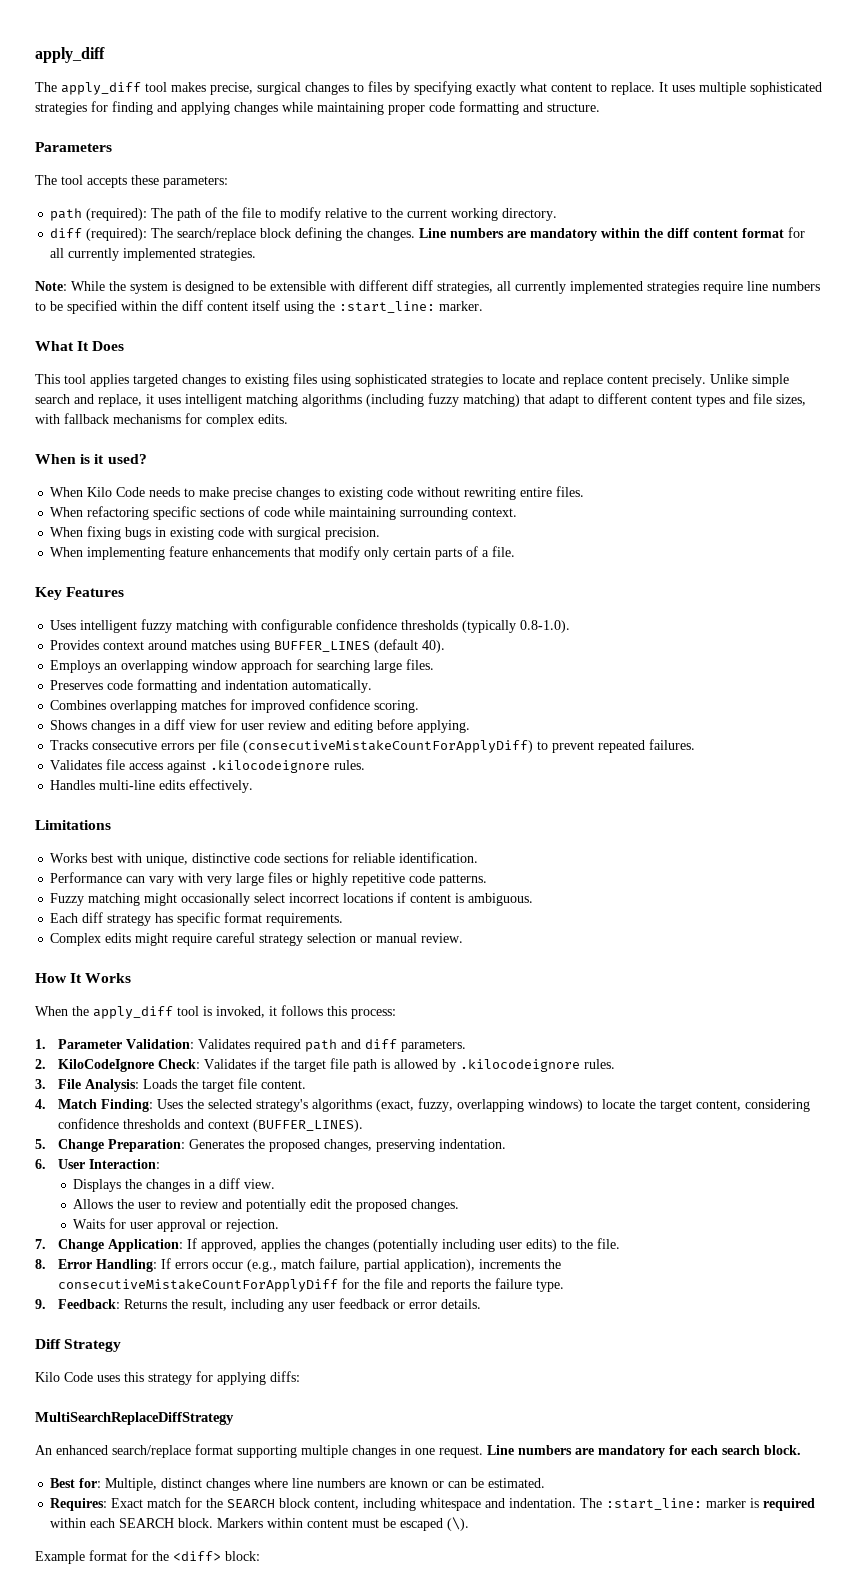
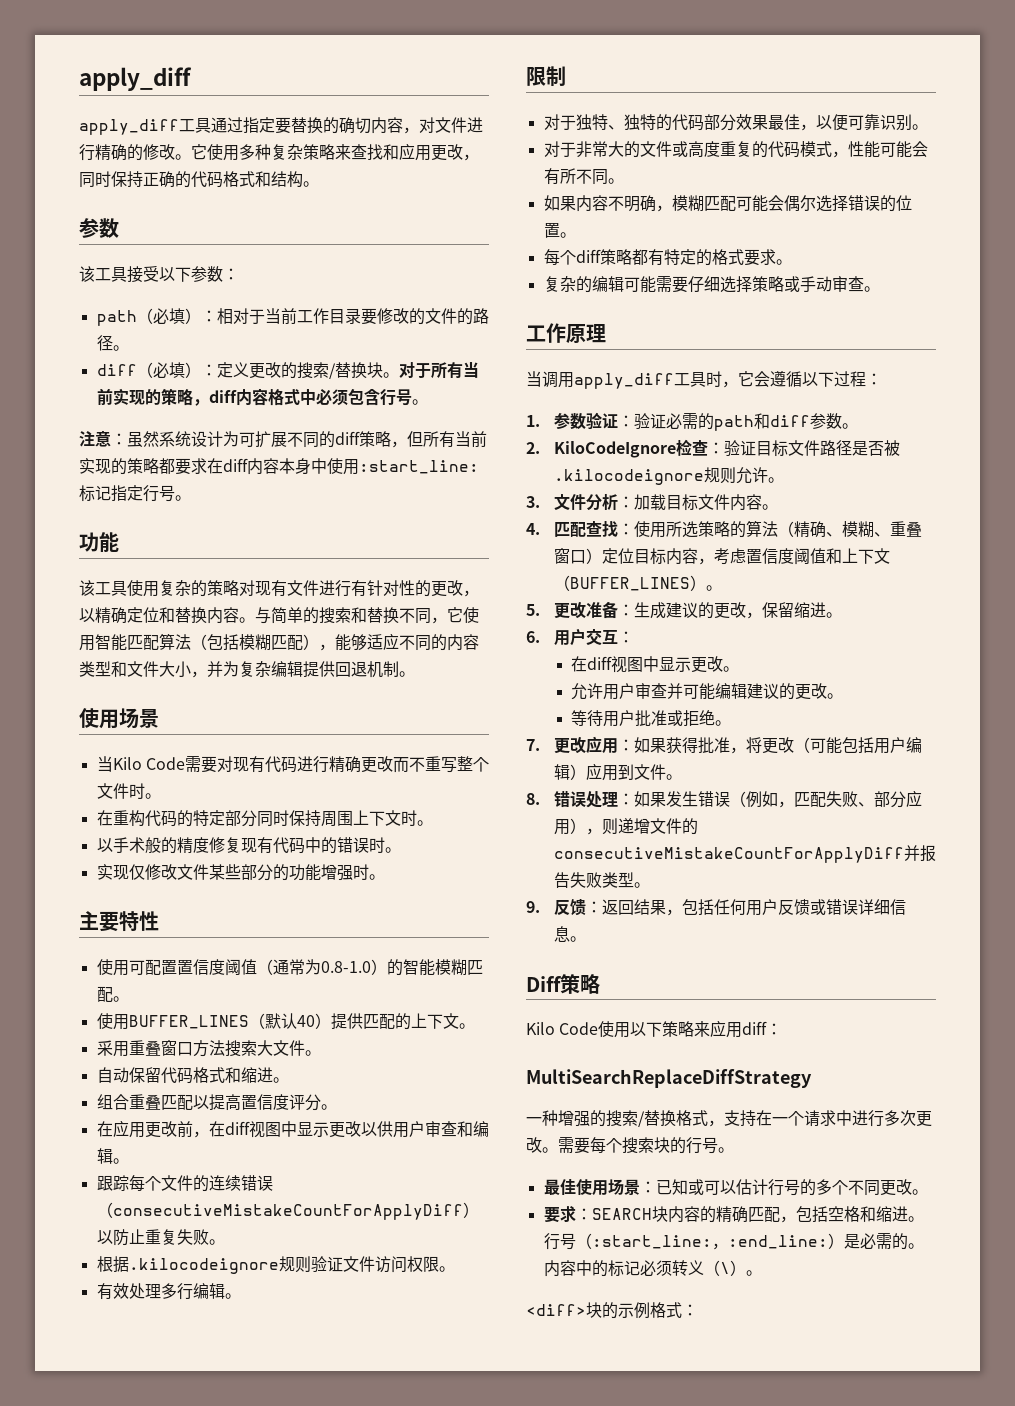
- The apply_diff tool makes precise, surgical changes to files by specifying exactly what content to replace. It uses multiple sophisticated strategies for finding and applying changes while maintaining proper code formatting and structure.
- Parameters
- The tool accepts these parameters:
- path (required): The path of the file to modify relative to the current working directory.
- diff (required): The search/replace block defining the changes. Line numbers are mandatory within the diff content format for all currently implemented strategies.
- Note: While the system is designed to be extensible with different diff strategies, all currently implemented strategies require line numbers to be specified within the diff content itself using the :start_line: marker.
- What It Does
- This tool applies targeted changes to existing files using sophisticated strategies to locate and replace content precisely. Unlike simple search and replace, it uses intelligent matching algorithms (including fuzzy matching) that adapt to different content types and file sizes, with fallback mechanisms for complex edits.
- When is it used?
- When Kilo Code needs to make precise changes to existing code without rewriting entire files.
- When refactoring specific sections of code while maintaining surrounding context.
- When fixing bugs in existing code with surgical precision.
- When implementing feature enhancements that modify only certain parts of a file.
- Key Features
- Uses intelligent fuzzy matching with configurable confidence thresholds (typically 0.8-1.0).
- Provides context around matches using BUFFER_LINES (default 40).
- Employs an overlapping window approach for searching large files.
- Preserves code formatting and indentation automatically.
- Combines overlapping matches for improved confidence scoring.
- Shows changes in a diff view for user review and editing before applying.
- Tracks consecutive errors per file (consecutiveMistakeCountForApplyDiff) to prevent repeated failures.
- Validates file access against .kilocodeignore rules.
- Handles multi-line edits effectively.
- Limitations
- Works best with unique, distinctive code sections for reliable identification.
- Performance can vary with very large files or highly repetitive code patterns.
- Fuzzy matching might occasionally select incorrect locations if content is ambiguous.
- Each diff strategy has specific format requirements.
- Complex edits might require careful strategy selection or manual review.
- How It Works
- When the apply_diff tool is invoked, it follows this process:
- 1. Parameter Validation: Validates required path and diff parameters.
- 2. KiloCodeIgnore Check: Validates if the target file path is allowed by .kilocodeignore rules.
- 3. File Analysis: Loads the target file content.
- 4. Match Finding: Uses the selected strategy's algorithms (exact, fuzzy, overlapping windows) to locate the target content, considering confidence thresholds and context (BUFFER_LINES).
- 5. Change Preparation: Generates the proposed changes, preserving indentation.
- 6. User Interaction:
- Displays the changes in a diff view.
- Allows the user to review and potentially edit the proposed changes.
- Waits for user approval or rejection.
- 7. Change Application: If approved, applies the changes (potentially including user edits) to the file.
- 8. Error Handling: If errors occur (e.g., match failure, partial application), increments the consecutiveMistakeCountForApplyDiff for the file and reports the failure type.
- 9. Feedback: Returns the result, including any user feedback or error details.
+ apply_diff工具通过指定要替换的确切内容，对文件进行精确的修改。它使用多种复杂策略来查找和应用更改，同时保持正确的代码格式和结构。
+ 参数
+ 该工具接受以下参数：
+ path（必填）：相对于当前工作目录要修改的文件的路径。
+ diff（必填）：定义更改的搜索/替换块。对于所有当前实现的策略，diff内容格式中必须包含行号。
+ 注意：虽然系统设计为可扩展不同的diff策略，但所有当前实现的策略都要求在diff内容本身中使用:start_line:标记指定行号。
+ 功能
+ 该工具使用复杂的策略对现有文件进行有针对性的更改，以精确定位和替换内容。与简单的搜索和替换不同，它使用智能匹配算法（包括模糊匹配），能够适应不同的内容类型和文件大小，并为复杂编辑提供回退机制。
+ 使用场景
+ 当Kilo Code需要对现有代码进行精确更改而不重写整个文件时。
+ 在重构代码的特定部分同时保持周围上下文时。
+ 以手术般的精度修复现有代码中的错误时。
+ 实现仅修改文件某些部分的功能增强时。
+ 主要特性
+ 使用可配置置信度阈值（通常为0.8-1.0）的智能模糊匹配。
+ 使用BUFFER_LINES（默认40）提供匹配的上下文。
+ 采用重叠窗口方法搜索大文件。
+ 自动保留代码格式和缩进。
+ 组合重叠匹配以提高置信度评分。
+ 在应用更改前，在diff视图中显示更改以供用户审查和编辑。
+ 跟踪每个文件的连续错误（consecutiveMistakeCountForApplyDiff）以防止重复失败。
+ 根据.kilocodeignore规则验证文件访问权限。
+ 有效处理多行编辑。
+ 限制
+ 对于独特、独特的代码部分效果最佳，以便可靠识别。
+ 对于非常大的文件或高度重复的代码模式，性能可能会有所不同。
+ 如果内容不明确，模糊匹配可能会偶尔选择错误的位置。
+ 每个diff策略都有特定的格式要求。
+ 复杂的编辑可能需要仔细选择策略或手动审查。
+ 工作原理
+ 当调用apply_diff工具时，它会遵循以下过程：
+ 1.参数验证：验证必需的path和diff参数。
+ 2. KiloCodeIgnore检查：验证目标文件路径是否被.kilocodeignore规则允许。
+ 3.文件分析：加载目标文件内容。
+ 4.匹配查找：使用所选策略的算法（精确、模糊、重叠窗口）定位目标内容，考虑置信度阈值和上下文（BUFFER_LINES）。
+ 5.更改准备：生成建议的更改，保留缩进。
+ 6.用户交互：
+ 在diff视图中显示更改。
+ 允许用户审查并可能编辑建议的更改。
+ 等待用户批准或拒绝。
+ 7.更改应用：如果获得批准，将更改（可能包括用户编辑）应用到文件。
+ 8.错误处理：如果发生错误（例如，匹配失败、部分应用），则递增文件的consecutiveMistakeCountForApplyDiff并报告失败类型。
+ 9.反馈：返回结果，包括任何用户反馈或错误详细信息。
- Diff Strategy
- Kilo Code uses this strategy for applying diffs:
+ Diff策略
+ Kilo Code使用以下策略来应用diff：
  MultiSearchReplaceDiffStrategy
- An enhanced search/replace format supporting multiple changes in one request. Line numbers are mandatory for each search block.
- Best for: Multiple, distinct changes where line numbers are known or can be estimated.
- Requires: Exact match for the SEARCH block content, including whitespace and indentation. The :start_line: marker is required within each SEARCH block. Markers within content must be escaped (\).
- Example format for the <diff> block:
+ 一种增强的搜索/替换格式，支持在一个请求中进行多次更改。需要每个搜索块的行号。
+ 最佳使用场景：已知或可以估计行号的多个不同更改。
+ 要求：SEARCH块内容的精确匹配，包括空格和缩进。行号（:start_line:，:end_line:）是必需的。内容中的标记必须转义（\）。
+ <diff>块的示例格式：

